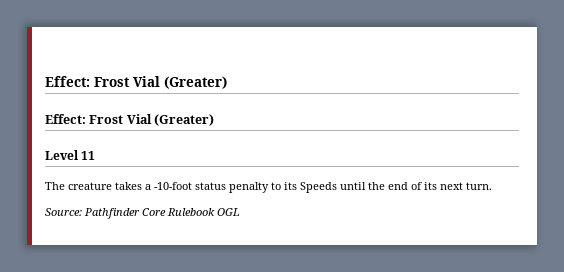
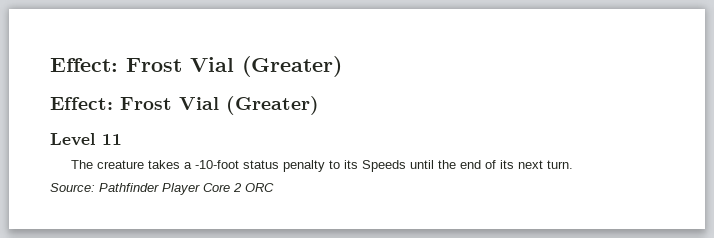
- Source: Pathfinder Core Rulebook OGL
+ Source: Pathfinder Player Core 2 ORC

